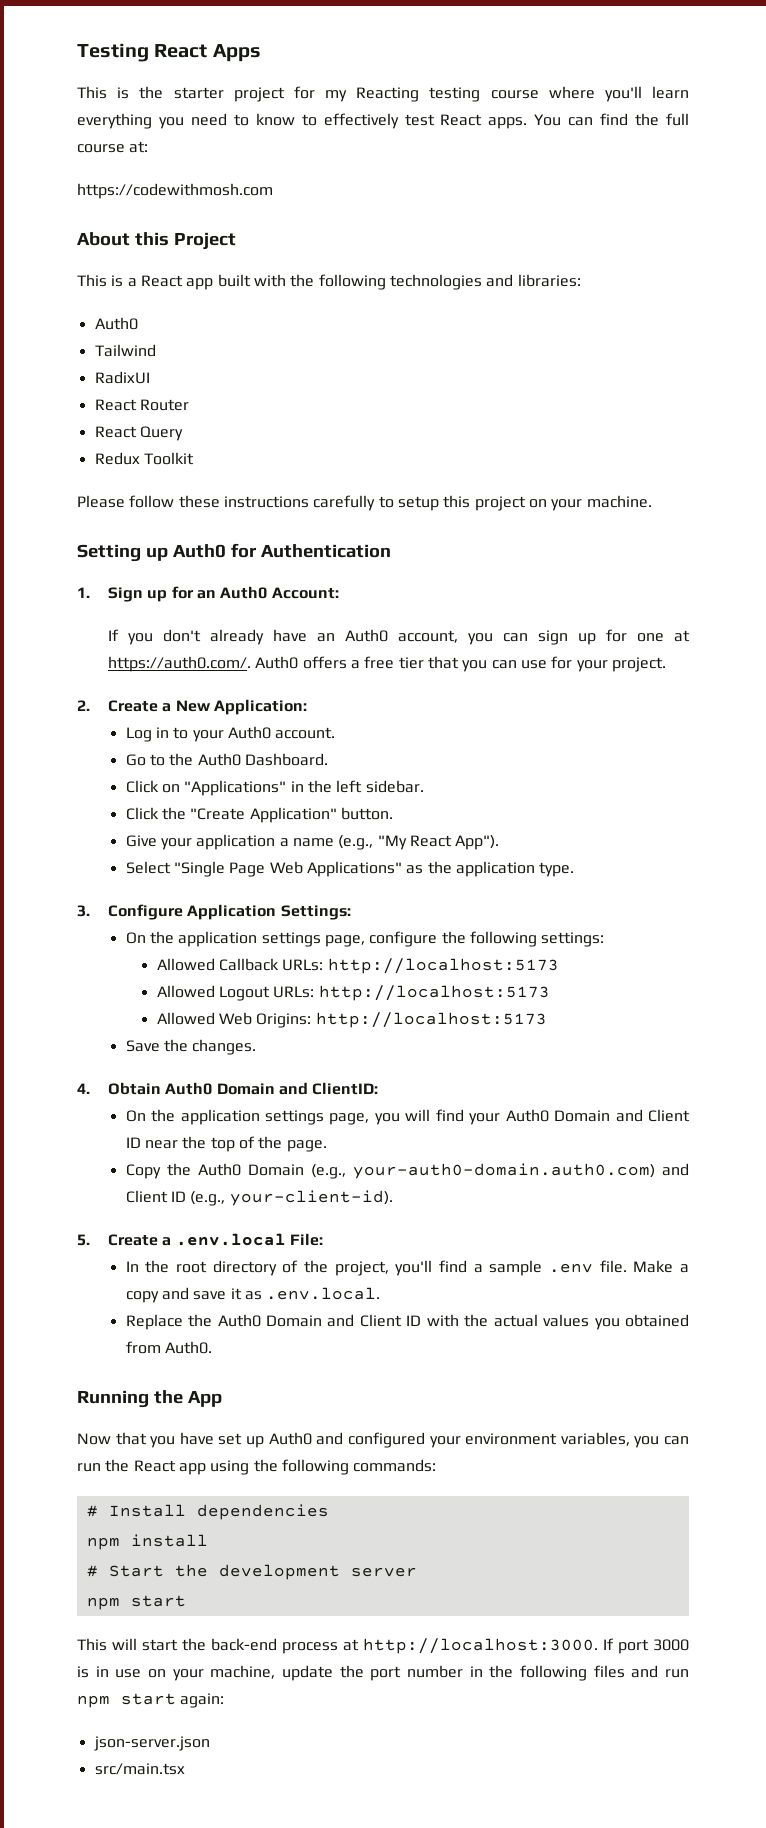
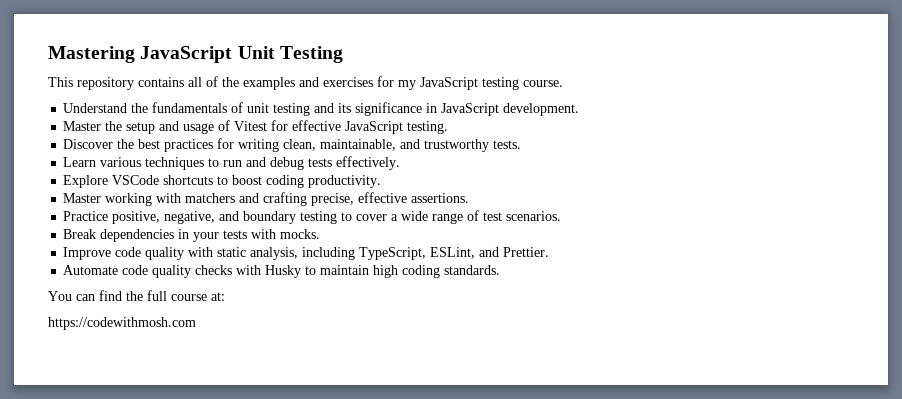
- Testing React Apps
- This is the starter project for my Reacting testing course where you'll learn everything you need to know to effectively test React apps. You can find the full course at:
+ Mastering JavaScript Unit Testing
+ This repository contains all of the examples and exercises for my JavaScript testing course.
+ Understand the fundamentals of unit testing and its significance in JavaScript development.
+ Master the setup and usage of Vitest for effective JavaScript testing.
+ Discover the best practices for writing clean, maintainable, and trustworthy tests.
+ Learn various techniques to run and debug tests effectively.
+ Explore VSCode shortcuts to boost coding productivity.
+ Master working with matchers and crafting precise, effective assertions.
+ Practice positive, negative, and boundary testing to cover a wide range of test scenarios.
+ Break dependencies in your tests with mocks.
+ Improve code quality with static analysis, including TypeScript, ESLint, and Prettier.
+ Automate code quality checks with Husky to maintain high coding standards.
+ You can find the full course at:
- About this Project
- This is a React app built with the following technologies and libraries:
- Auth0
- Tailwind
- RadixUI
- React Router
- React Query
- Redux Toolkit
- Please follow these instructions carefully to setup this project on your machine.
- Setting up Auth0 for Authentication
- 1. Sign up for an Auth0 Account:
- If you don't already have an Auth0 account, you can sign up for one at https://auth0.com/. Auth0 offers a free tier that you can use for your project.
- 2. Create a New Application:
- Log in to your Auth0 account.
- Go to the Auth0 Dashboard.
- Click on "Applications" in the left sidebar.
- Click the "Create Application" button.
- Give your application a name (e.g., "My React App").
- Select "Single Page Web Applications" as the application type.
- 3. Configure Application Settings:
- On the application settings page, configure the following settings:
- Allowed Callback URLs: http://localhost:5173
- Allowed Logout URLs: http://localhost:5173
- Allowed Web Origins: http://localhost:5173
- Save the changes.
- 4. Obtain Auth0 Domain and ClientID:
- On the application settings page, you will find your Auth0 Domain and Client ID near the top of the page.
- Copy the Auth0 Domain (e.g., your-auth0-domain.auth0.com) and Client ID (e.g., your-client-id).
- 5. Create a .env.local File:
- In the root directory of the project, you'll find a sample .env file. Make a copy and save it as .env.local.
- Replace the Auth0 Domain and Client ID with the actual values you obtained from Auth0.
- Running the App
- Now that you have set up Auth0 and configured your environment variables, you can run the React app using the following commands:
- # Install dependencies
- npm install
- # Start the development server
- npm start
- This will start the back-end process at http://localhost:3000. If port 3000 is in use on your machine, update the port number in the following files and run npm start again:
- json-server.json
- src/main.tsx

